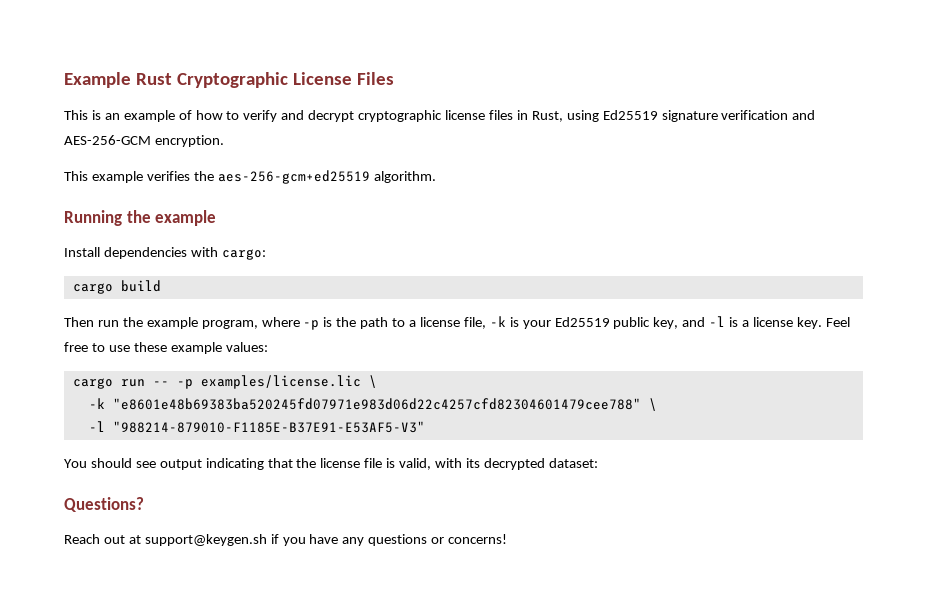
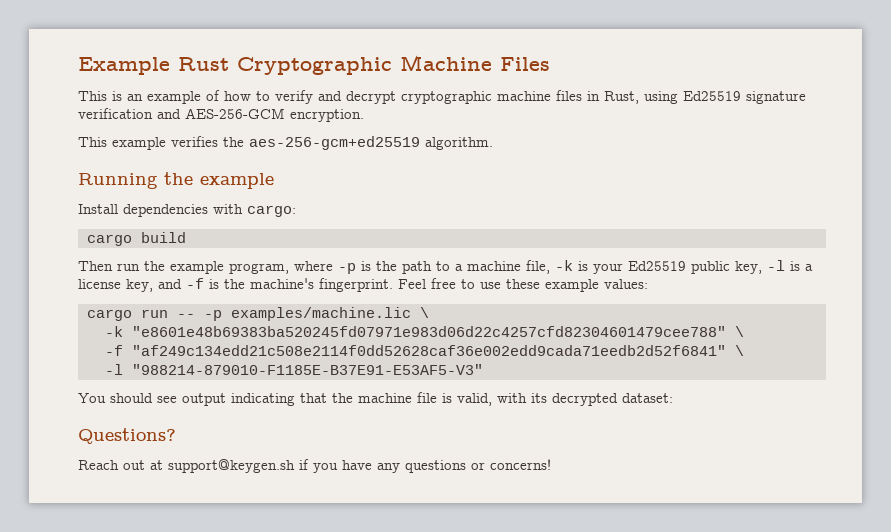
- Example Rust Cryptographic License Files
+ Example Rust Cryptographic Machine Files
- This is an example of how to verify and decrypt cryptographic license files in Rust, using Ed25519 signature verification and AES-256-GCM encryption.
+ This is an example of how to verify and decrypt cryptographic machine files in Rust, using Ed25519 signature verification and AES-256-GCM encryption.
- Then run the example program, where -p is the path to a license file, -k is your Ed25519 public key, and -l is a license key.
+ Then run the example program, where -p is the path to a machine file, -k is your Ed25519 public key, -l is a license key, and -f is the machine's fingerprint.
- cargo run -- -p examples/license.lic \
+ cargo run -- -p examples/machine.lic \
+ -f "af249c134edd21c508e2114f0dd52628caf36e002edd9cada71eedb2d52f6841" \
- You should see output indicating that the license file is valid, with its decrypted dataset:
+ You should see output indicating that the machine file is valid, with its decrypted dataset:

